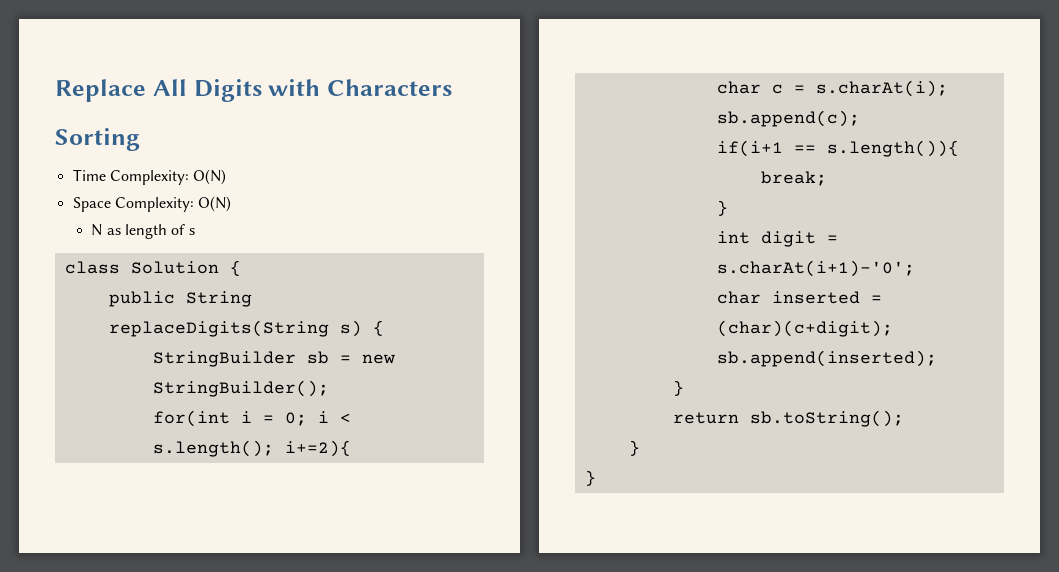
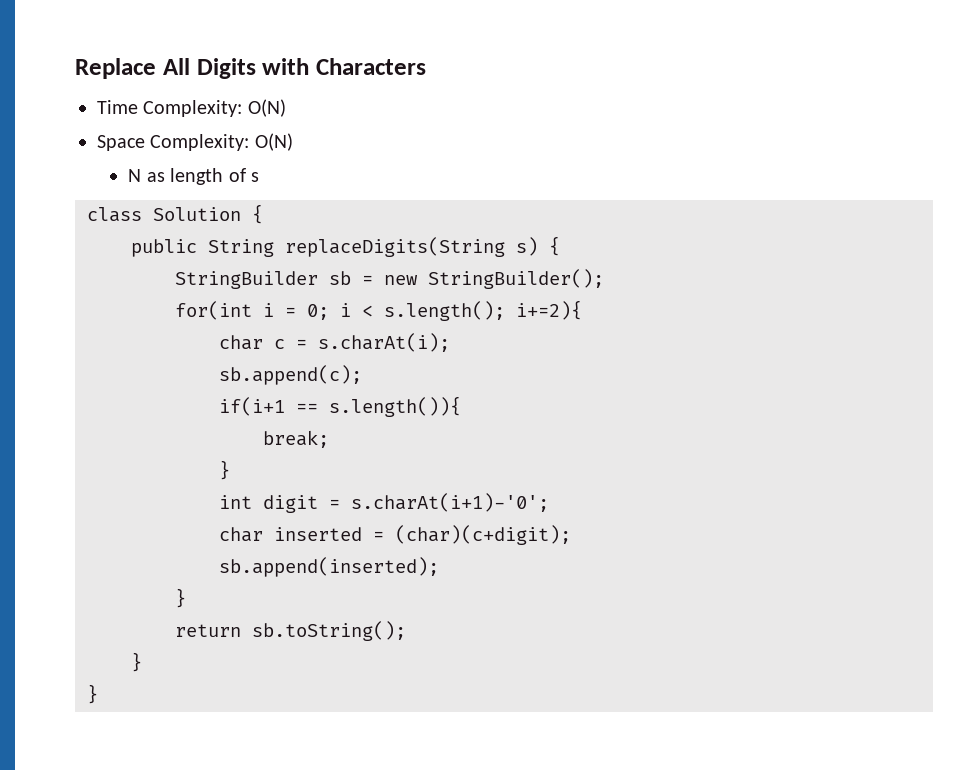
- Sorting

